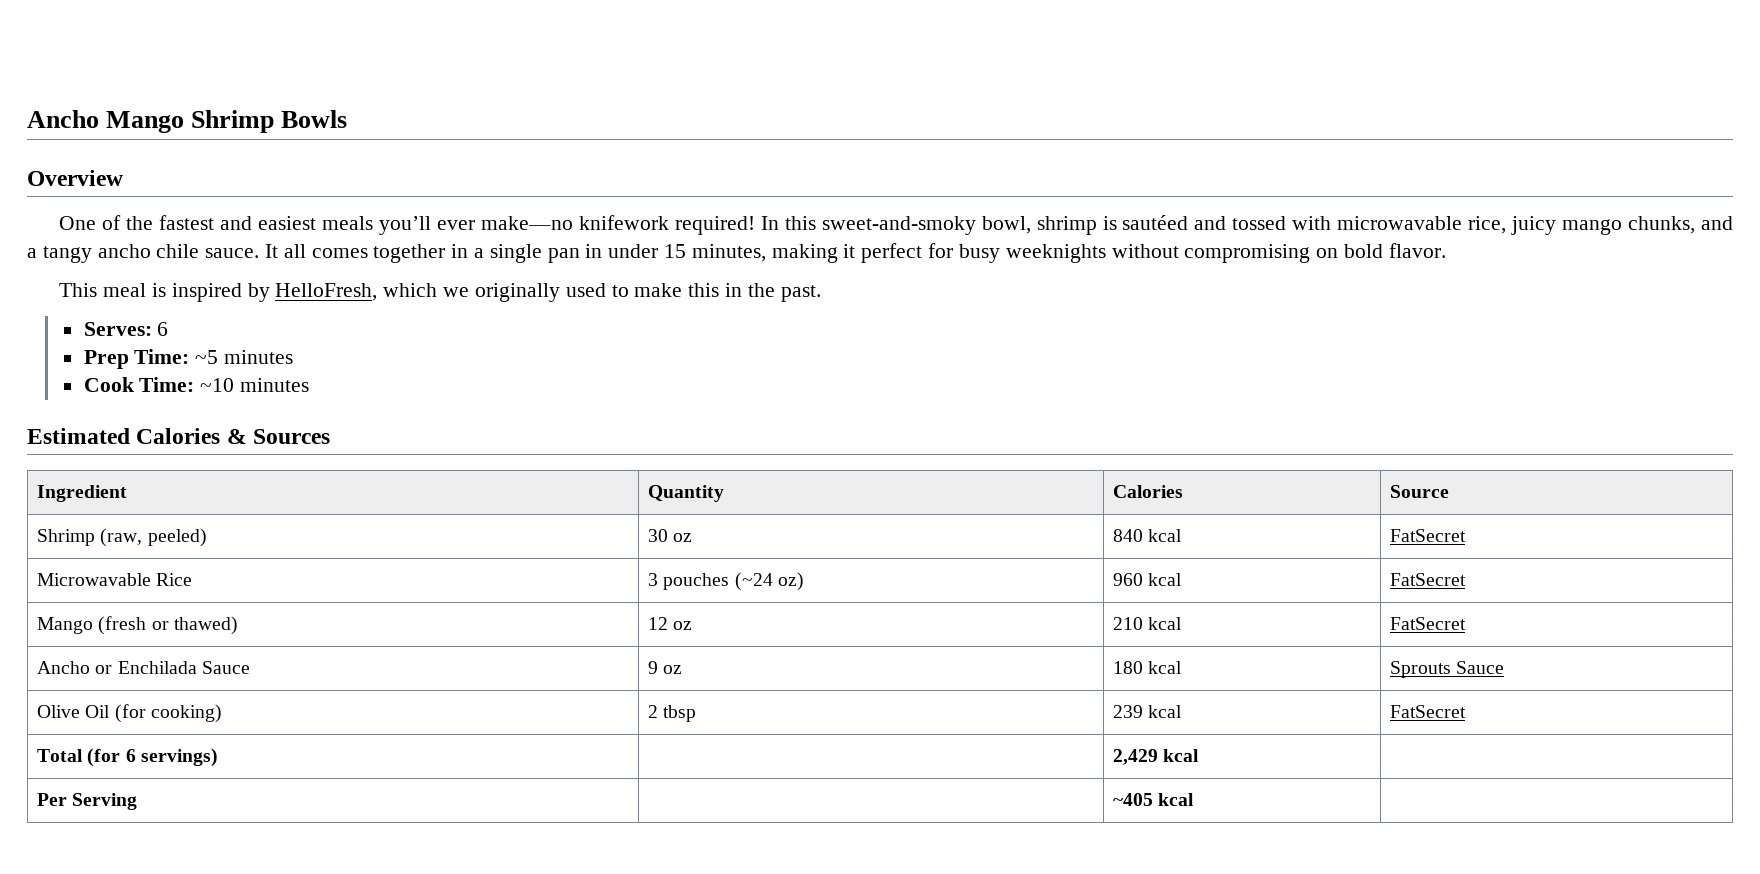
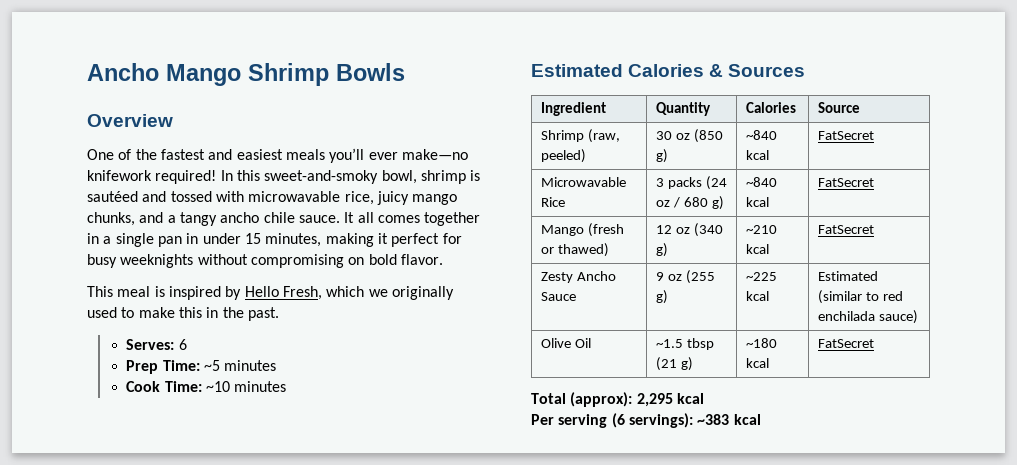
- This meal is inspired by HelloFresh, which we originally used to make this in the past.
+ This meal is inspired by Hello Fresh, which we originally used to make this in the past.
- Shrimp (raw, peeled) | 30 oz | 840 kcal | FatSecret
+ Shrimp (raw, peeled) | 30 oz (850 g) | ~840 kcal | FatSecret
- Microwavable Rice | 3 pouches (~24 oz) | 960 kcal | FatSecret
+ Microwavable Rice | 3 packs (24 oz / 680 g) | ~840 kcal | FatSecret
- Mango (fresh or thawed) | 12 oz | 210 kcal | FatSecret
- Ancho or Enchilada Sauce | 9 oz | 180 kcal | Sprouts Sauce
- Olive Oil (for cooking) | 2 tbsp | 239 kcal | FatSecret
- Total (for 6 servings) | | 2,429 kcal |
- Per Serving | | ~405 kcal |
+ Mango (fresh or thawed) | 12 oz (340 g) | ~210 kcal | FatSecret
+ Zesty Ancho Sauce | 9 oz (255 g) | ~225 kcal | Estimated (similar to red enchilada sauce)
+ Olive Oil | ~1.5 tbsp (21 g) | ~180 kcal | FatSecret
+ Total (approx): 2,295 kcal
+ Per serving (6 servings): ~383 kcal

